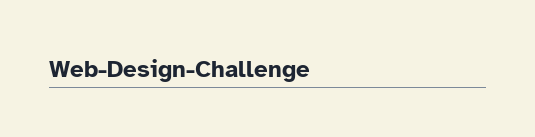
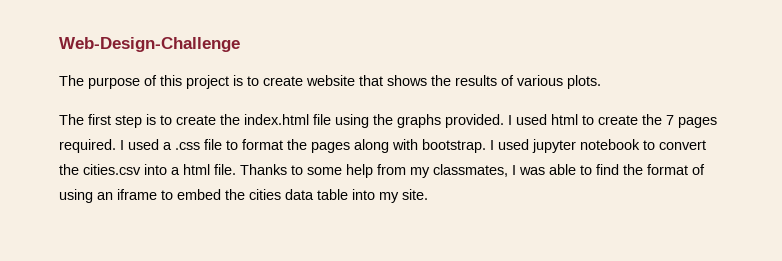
+ The purpose of this project is to create website that shows the results of various plots.
+ The first step is to create the index.html file using the graphs provided. I used html to create the 7 pages required. I used a .css file to format the pages along with bootstrap. I used jupyter notebook to convert the cities.csv into a html file. Thanks to some help from my classmates, I was able to find the format of using an iframe to embed the cities data table into my site.

